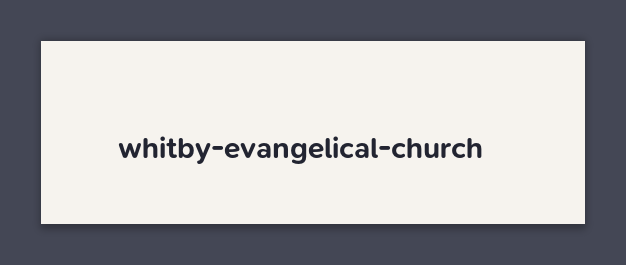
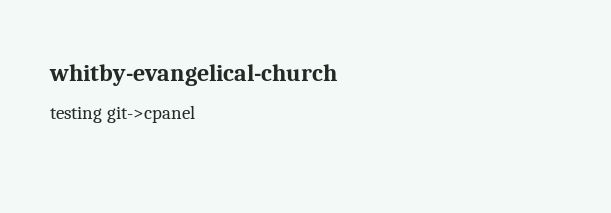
+ testing git->cpanel

